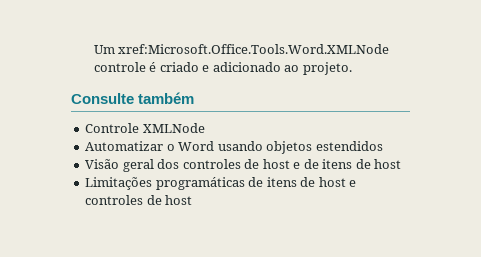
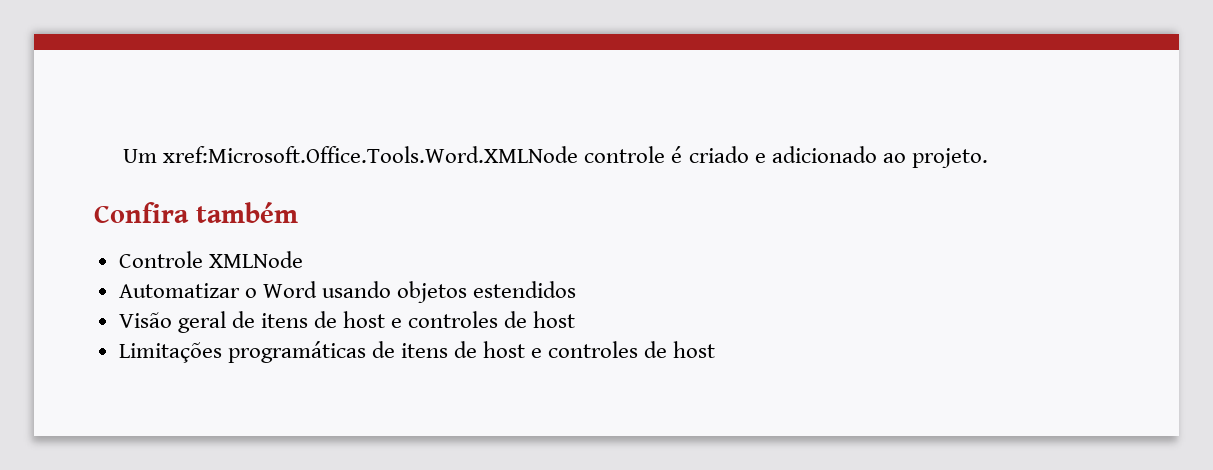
- Consulte também
+ Confira também
- Visão geral dos controles de host e de itens de host
+ Visão geral de itens de host e controles de host

